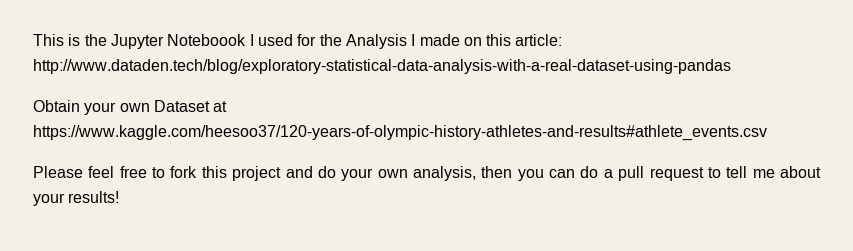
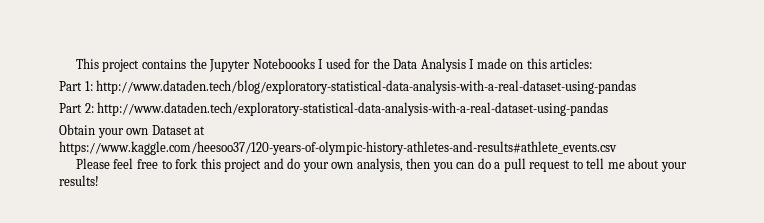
- This is the Jupyter Noteboook I used for the Analysis I made on this article: http://www.dataden.tech/blog/exploratory-statistical-data-analysis-with-a-real-dataset-using-pandas
+ This project contains the Jupyter Noteboooks I used for the Data Analysis I made on this articles:
+ Part 1: http://www.dataden.tech/blog/exploratory-statistical-data-analysis-with-a-real-dataset-using-pandas
+ Part 2: http://www.dataden.tech/exploratory-statistical-data-analysis-with-a-real-dataset-using-pandas

